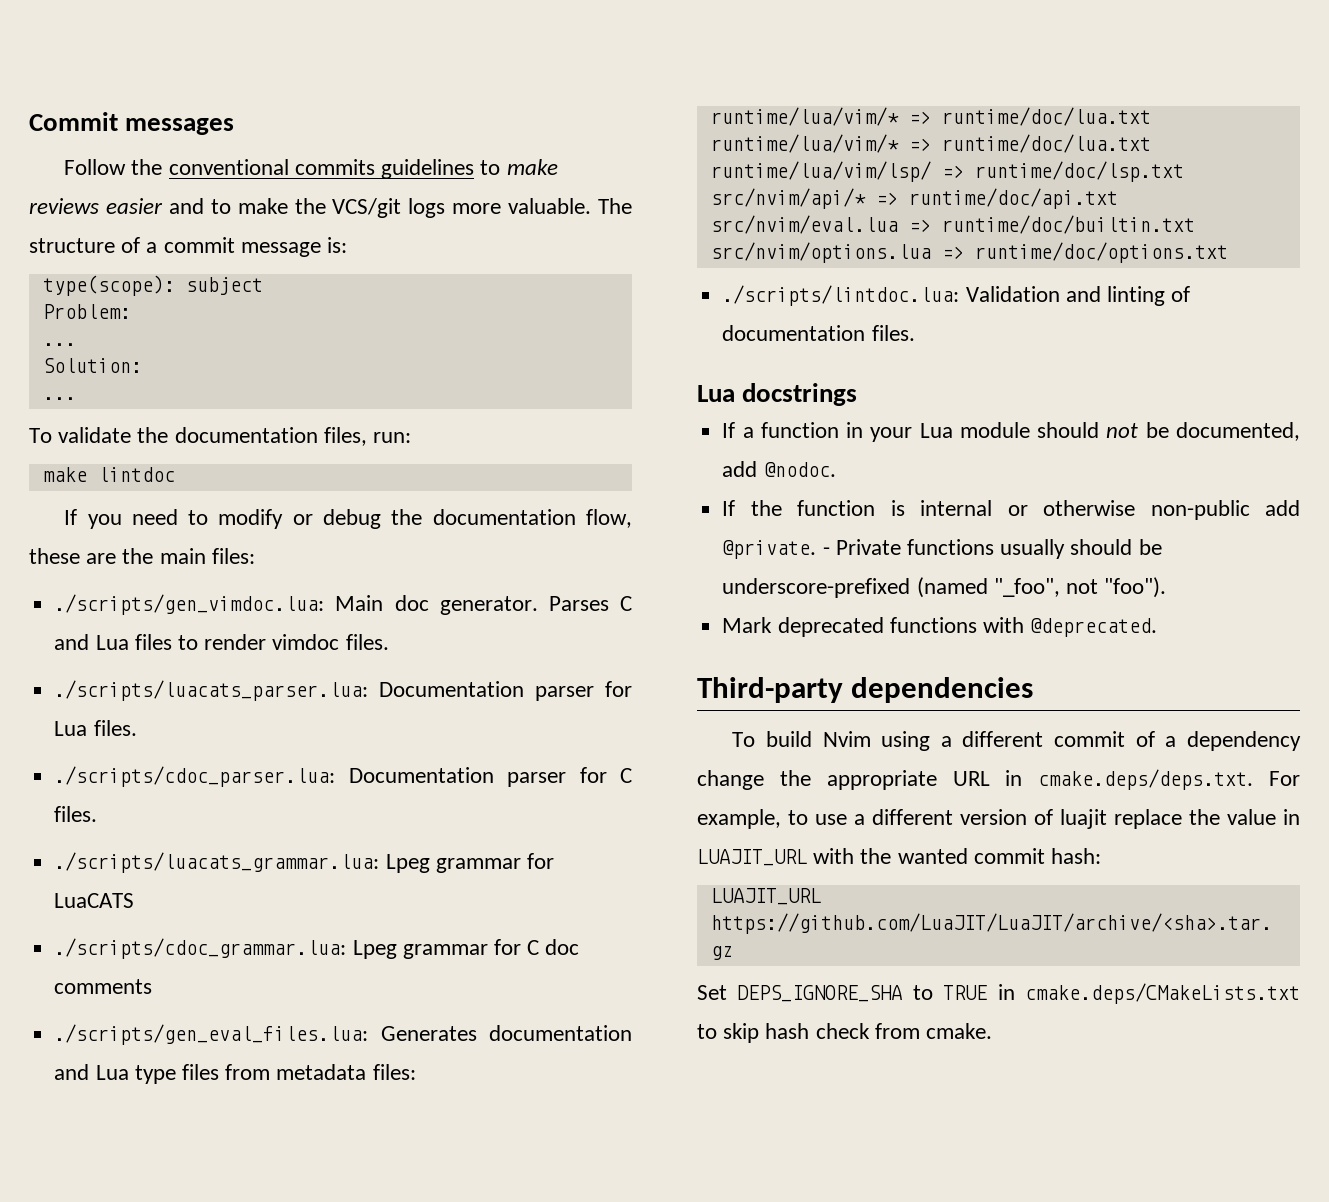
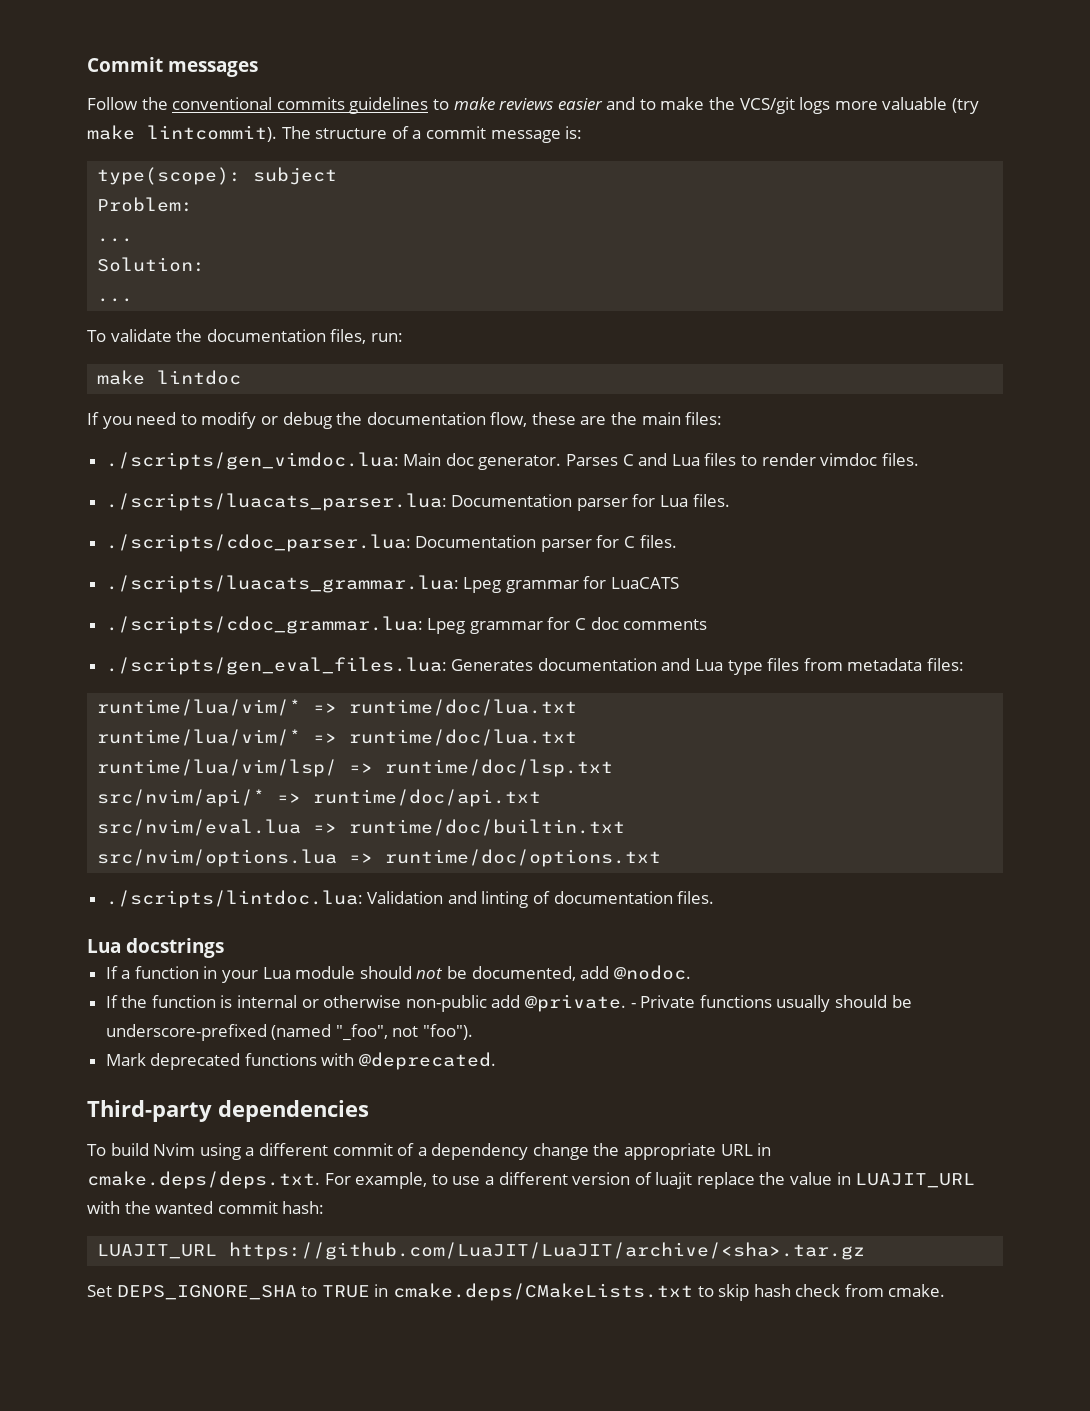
- Follow the conventional commits guidelines to make reviews easier and to make the VCS/git logs more valuable.
+ Follow the conventional commits guidelines to make reviews easier and to make the VCS/git logs more valuable (try make lintcommit).

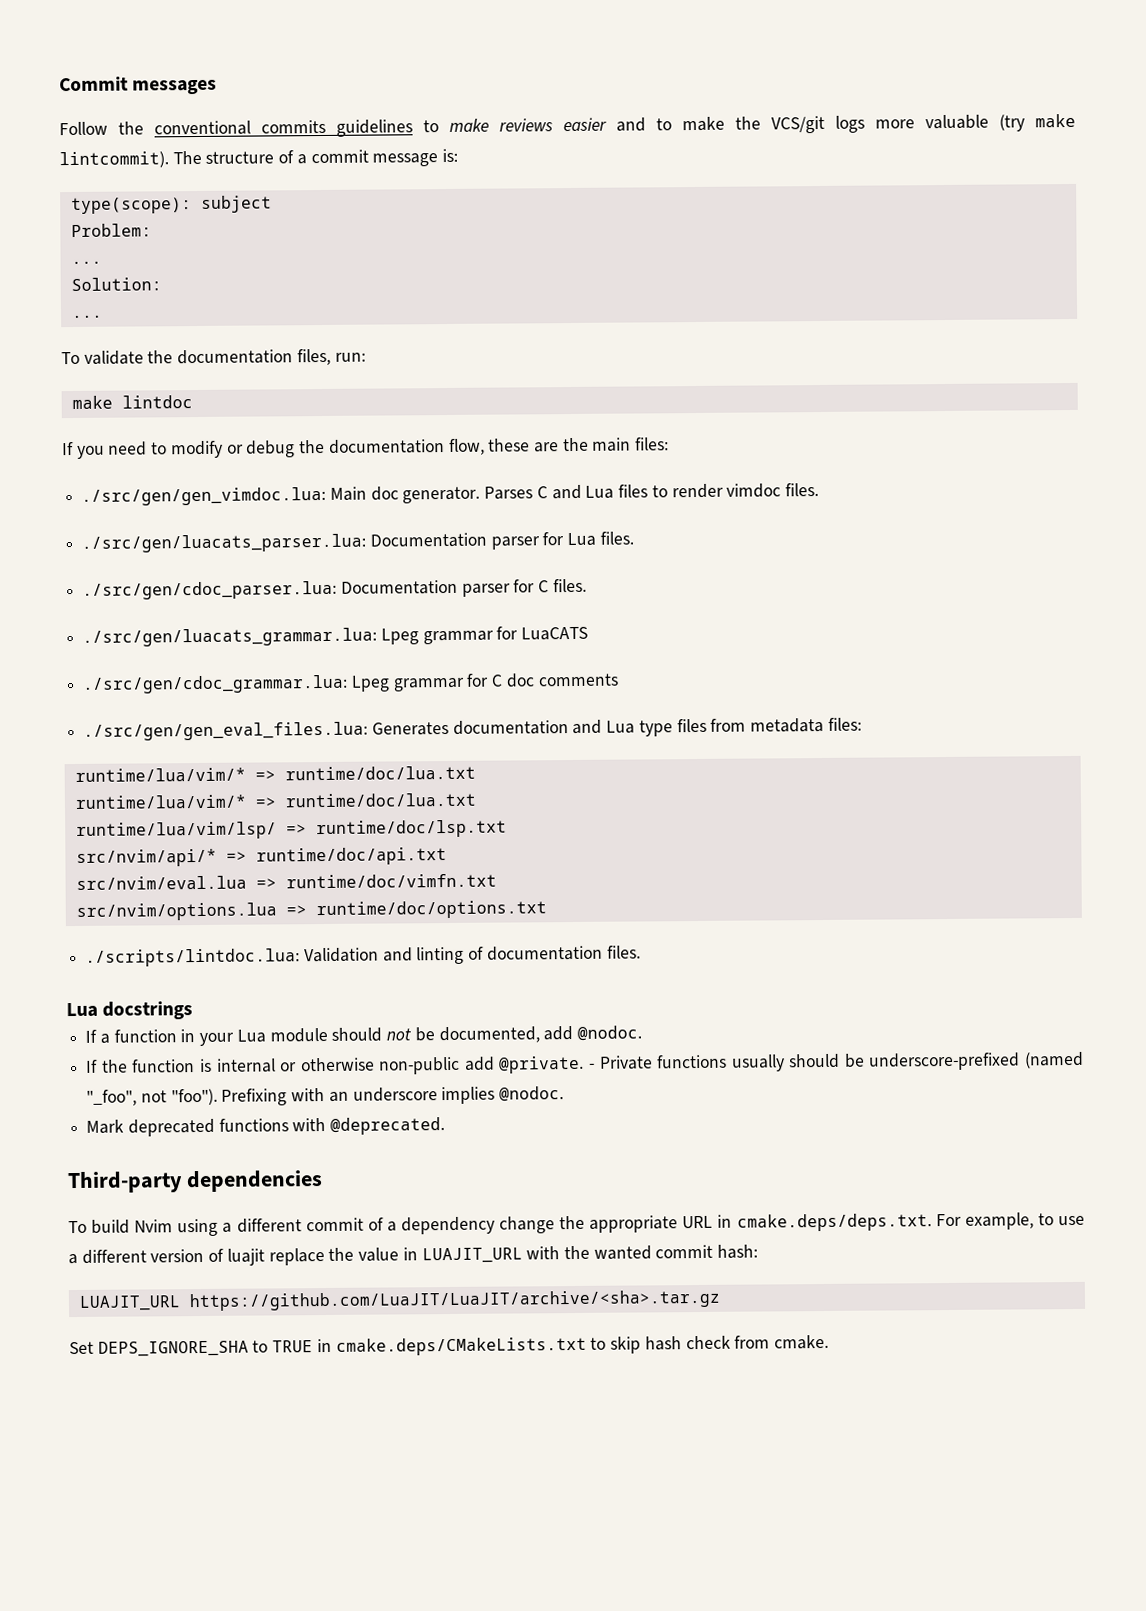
- ./scripts/gen_vimdoc.lua: Main doc generator.
+ ./src/gen/gen_vimdoc.lua: Main doc generator.
- ./scripts/luacats_parser.lua: Documentation parser for Lua files.
+ ./src/gen/luacats_parser.lua: Documentation parser for Lua files.
- ./scripts/cdoc_parser.lua: Documentation parser for C files.
+ ./src/gen/cdoc_parser.lua: Documentation parser for C files.
- ./scripts/luacats_grammar.lua: Lpeg grammar for LuaCATS
+ ./src/gen/luacats_grammar.lua: Lpeg grammar for LuaCATS
- ./scripts/cdoc_grammar.lua: Lpeg grammar for C doc comments
+ ./src/gen/cdoc_grammar.lua: Lpeg grammar for C doc comments
- ./scripts/gen_eval_files.lua: Generates documentation and Lua type files from metadata files:
+ ./src/gen/gen_eval_files.lua: Generates documentation and Lua type files from metadata files:
- src/nvim/eval.lua => runtime/doc/builtin.txt
+ src/nvim/eval.lua => runtime/doc/vimfn.txt
+ Prefixing with an underscore implies @nodoc.

